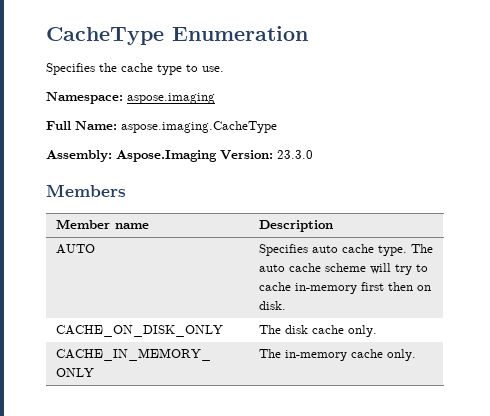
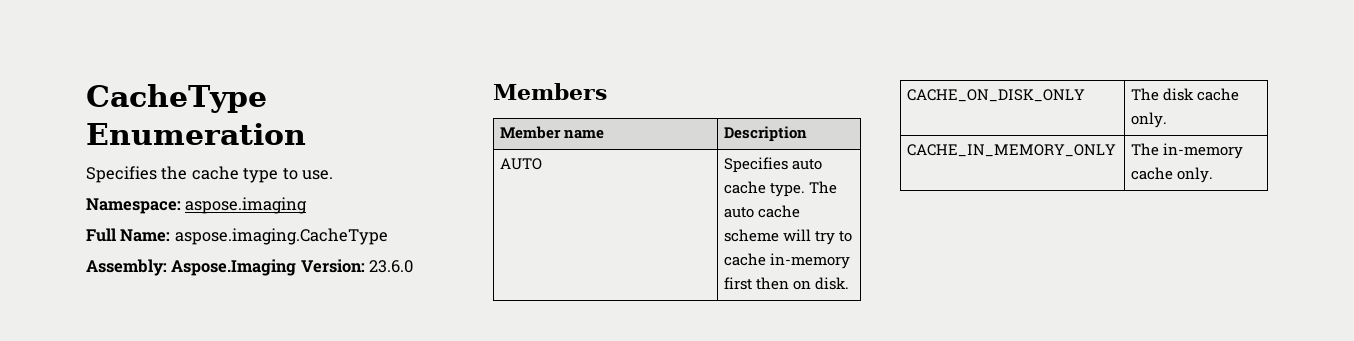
- Assembly: Aspose.Imaging Version: 23.3.0
+ Assembly: Aspose.Imaging Version: 23.6.0

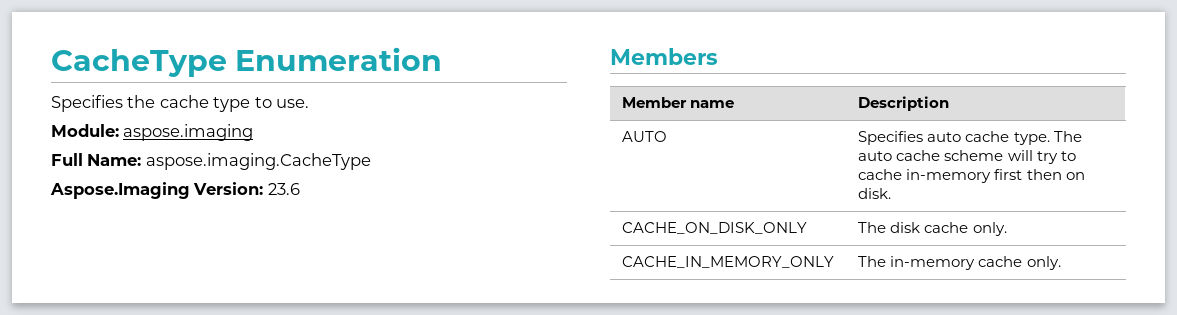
- Namespace: aspose.imaging
+ Module: aspose.imaging
- Assembly: Aspose.Imaging Version: 23.6.0
+ Aspose.Imaging Version: 23.6

